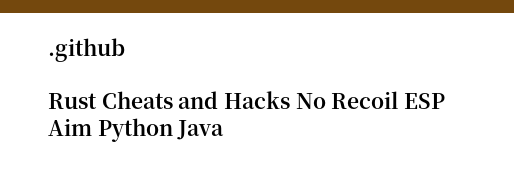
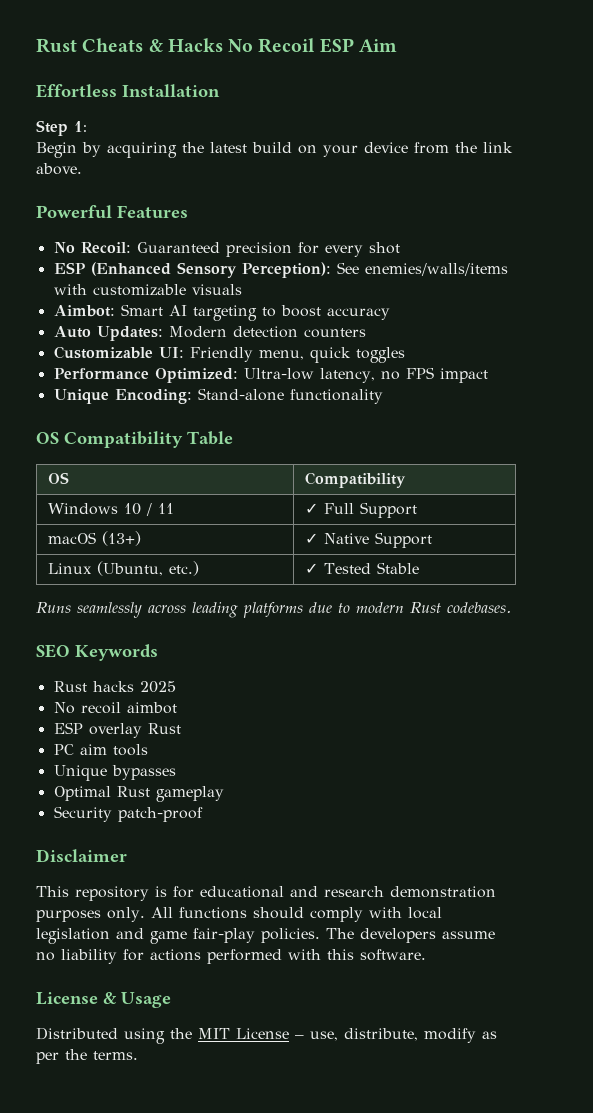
- .github
- Rust Cheats and Hacks No Recoil ESP Aim Python Java
+ Rust Cheats & Hacks No Recoil ESP Aim
+ Effortless Installation
+ Step 1:
+ Begin by acquiring the latest build on your device from the link above.
+ Powerful Features
+ No Recoil: Guaranteed precision for every shot
+ ESP (Enhanced Sensory Perception): See enemies/walls/items with customizable visuals
+ Aimbot: Smart AI targeting to boost accuracy
+ Auto Updates: Modern detection counters
+ Customizable UI: Friendly menu, quick toggles
+ Performance Optimized: Ultra-low latency, no FPS impact
+ Unique Encoding: Stand-alone functionality
+ OS Compatibility Table
+ OS | Compatibility
+ Windows 10 / 11 | ✓ Full Support
+ macOS (13+) | ✓ Native Support
+ Linux (Ubuntu, etc.) | ✓ Tested Stable
+ Runs seamlessly across leading platforms due to modern Rust codebases.
+ SEO Keywords
+ Rust hacks 2025
+ No recoil aimbot
+ ESP overlay Rust
+ PC aim tools
+ Unique bypasses
+ Optimal Rust gameplay
+ Security patch-proof
+ Disclaimer
+ This repository is for educational and research demonstration purposes only. All functions should comply with local legislation and game fair-play policies. The developers assume no liability for actions performed with this software.
+ License & Usage
+ Distributed using the MIT License – use, distribute, modify as per the terms.

